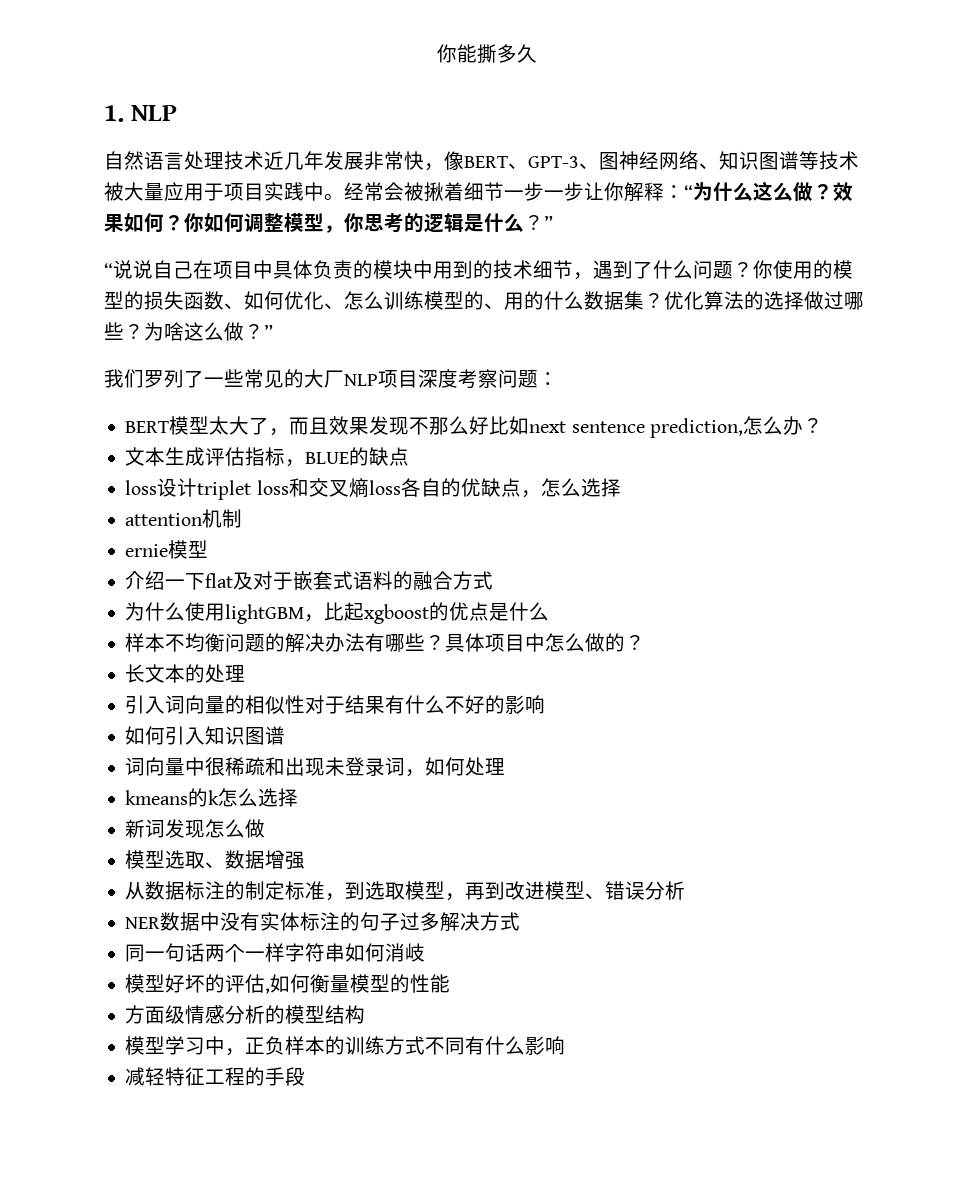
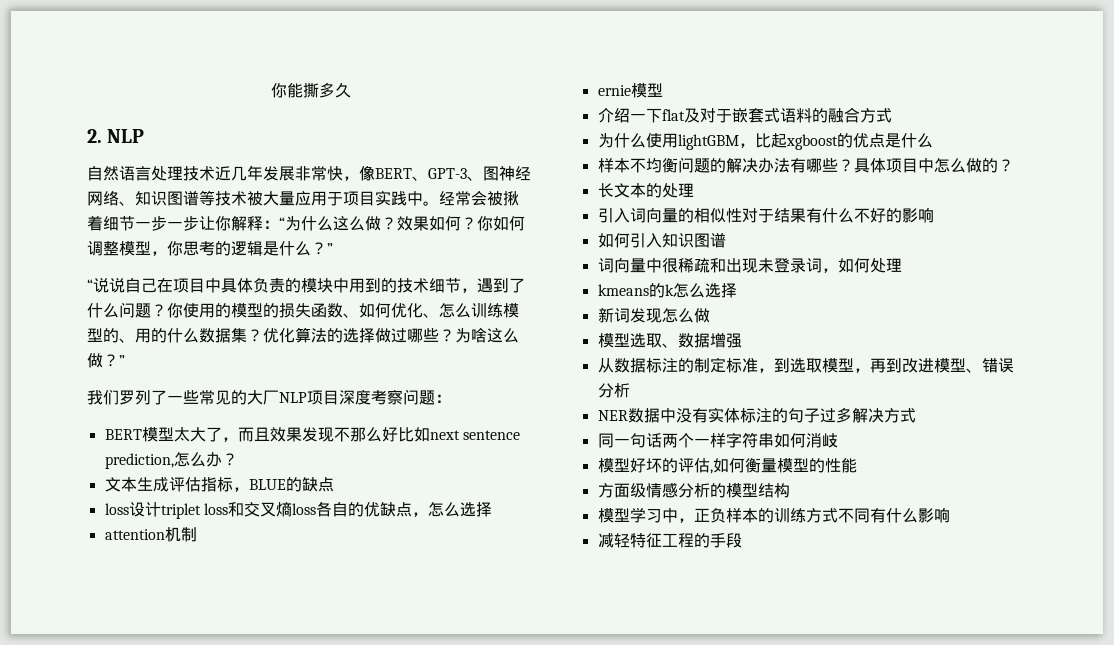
- 1. NLP
+ 2. NLP

